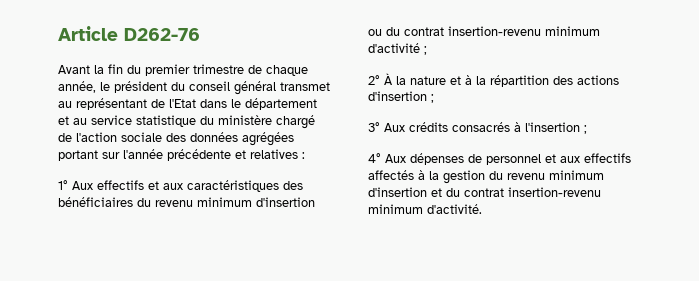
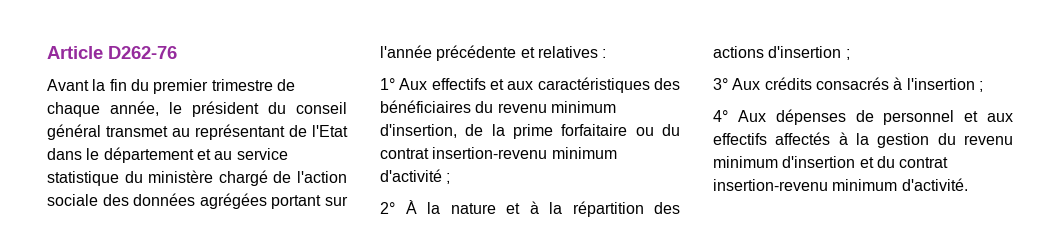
- 1° Aux effectifs et aux caractéristiques des bénéficiaires du revenu minimum d'insertion ou du contrat insertion-revenu minimum d'activité ;
+ 1° Aux effectifs et aux caractéristiques des bénéficiaires du revenu minimum d'insertion, de la prime forfaitaire ou du contrat insertion-revenu minimum d'activité ;

